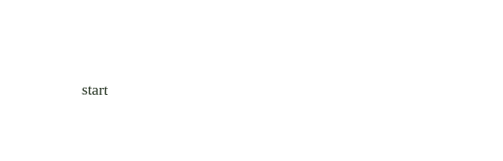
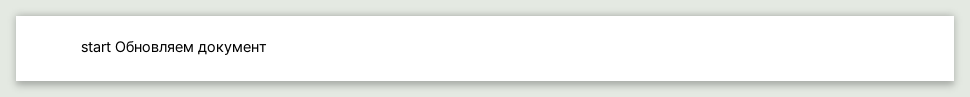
- start
+ start Обновляем документ

